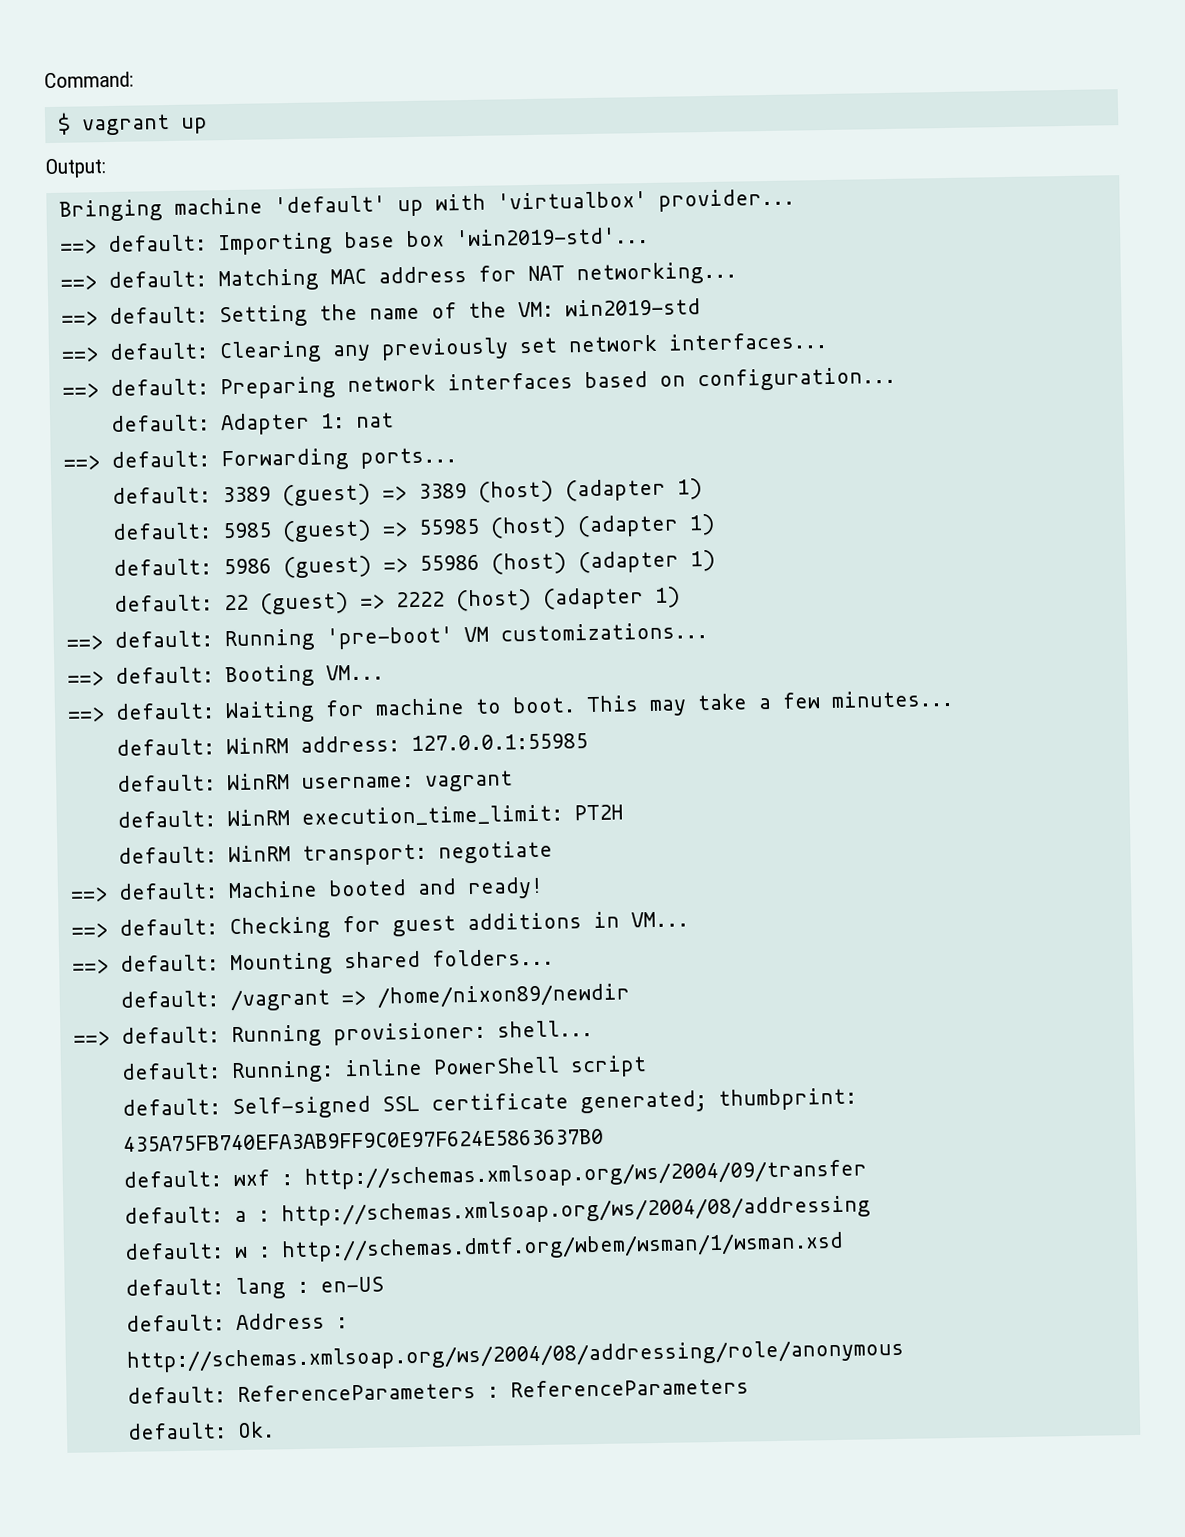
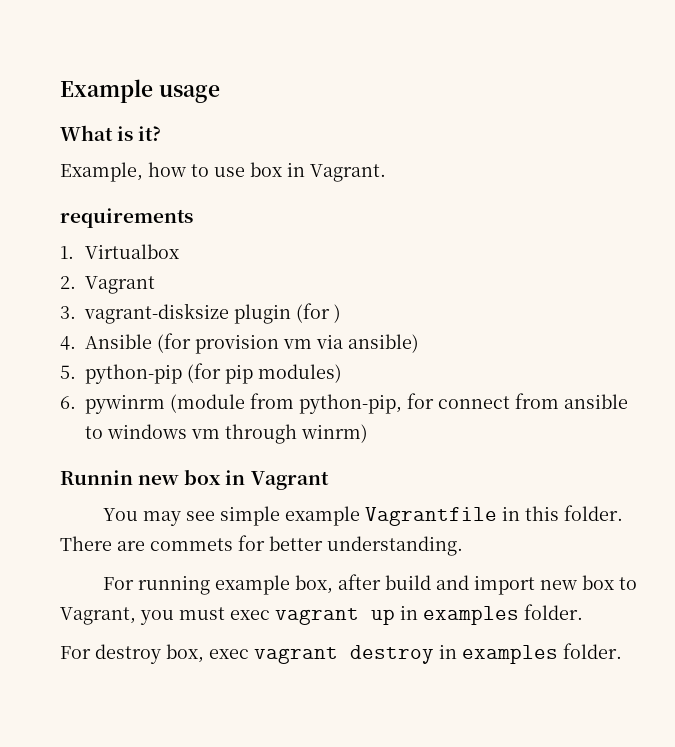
- Command:
- $ vagrant up
- Output:
- Bringing machine 'default' up with 'virtualbox' provider...
- ==> default: Importing base box 'win2019-std'...
- ==> default: Matching MAC address for NAT networking...
- ==> default: Setting the name of the VM: win2019-std
- ==> default: Clearing any previously set network interfaces...
- ==> default: Preparing network interfaces based on configuration...
- default: Adapter 1: nat
- ==> default: Forwarding ports...
- default: 3389 (guest) => 3389 (host) (adapter 1)
- default: 5985 (guest) => 55985 (host) (adapter 1)
- default: 5986 (guest) => 55986 (host) (adapter 1)
- default: 22 (guest) => 2222 (host) (adapter 1)
- ==> default: Running 'pre-boot' VM customizations...
- ==> default: Booting VM...
- ==> default: Waiting for machine to boot. This may take a few minutes...
- default: WinRM address: 127.0.0.1:55985
- default: WinRM username: vagrant
- default: WinRM execution_time_limit: PT2H
- default: WinRM transport: negotiate
- ==> default: Machine booted and ready!
- ==> default: Checking for guest additions in VM...
- ==> default: Mounting shared folders...
- default: /vagrant => /home/nixon89/newdir
- ==> default: Running provisioner: shell...
- default: Running: inline PowerShell script
- default: Self-signed SSL certificate generated; thumbprint: 435A75FB740EFA3AB9FF9C0E97F624E5863637B0
- default: wxf : http://schemas.xmlsoap.org/ws/2004/09/transfer
- default: a : http://schemas.xmlsoap.org/ws/2004/08/addressing
- default: w : http://schemas.dmtf.org/wbem/wsman/1/wsman.xsd
- default: lang : en-US
- default: Address : http://schemas.xmlsoap.org/ws/2004/08/addressing/role/anonymous
- default: ReferenceParameters : ReferenceParameters
- default: Ok.
+ Example usage
+ What is it?
+ Example, how to use box in Vagrant.
+ requirements
+ 1. Virtualbox
+ 2. Vagrant
+ 3. vagrant-disksize plugin (for )
+ 4. Ansible (for provision vm via ansible)
+ 5. python-pip (for pip modules)
+ 6. pywinrm (module from python-pip, for connect from ansible to windows vm through winrm)
+ Runnin new box in Vagrant
+ You may see simple example Vagrantfile in this folder. There are commets for better understanding.
+ For running example box, after build and import new box to Vagrant, you must exec vagrant up in examples folder.
+ For destroy box, exec vagrant destroy in examples folder.

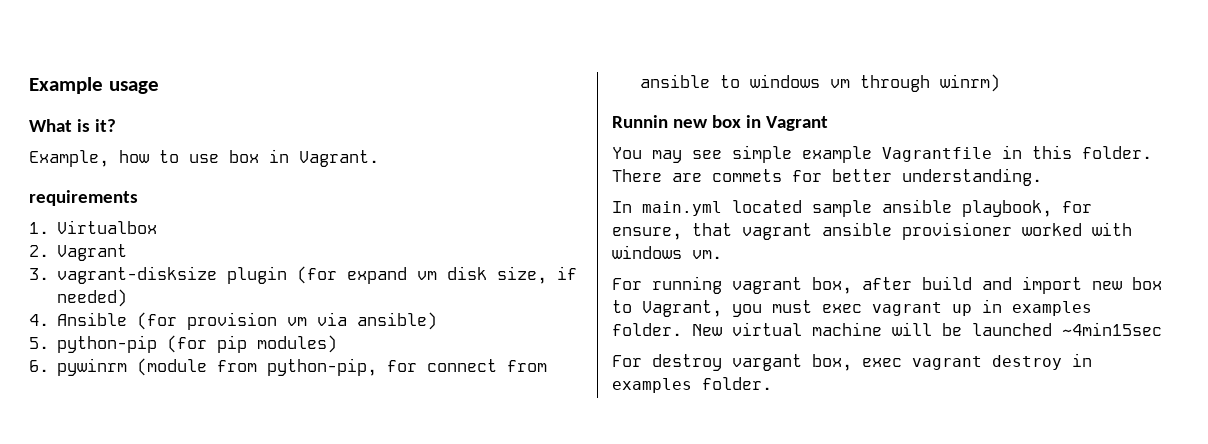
- 3. vagrant-disksize plugin (for )
+ 3. vagrant-disksize plugin (for expand vm disk size, if needed)
+ In main.yml located sample ansible playbook, for ensure, that vagrant ansible provisioner worked with windows vm.
- For running example box, after build and import new box to Vagrant, you must exec vagrant up in examples folder.
+ For running vagrant box, after build and import new box to Vagrant, you must exec vagrant up in examples folder. New virtual machine will be launched ~4min15sec
- For destroy box, exec vagrant destroy in examples folder.
+ For destroy vargant box, exec vagrant destroy in examples folder.

